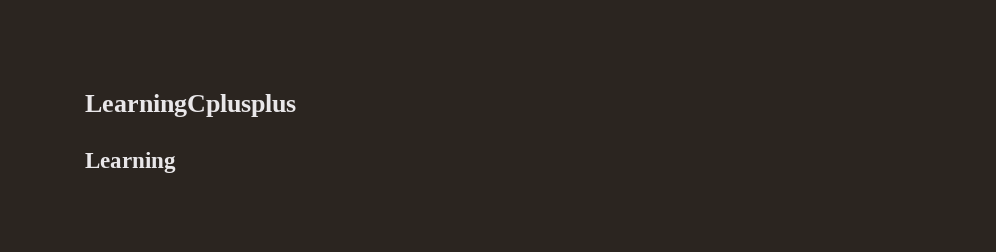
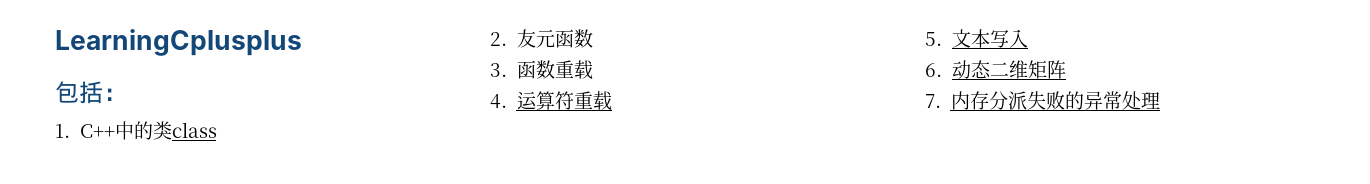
- Learning
+ 包括：
+ 1. C++中的类class
+ 2.友元函数
+ 3.函数重载
+ 4.运算符重载
+ 5.文本写入
+ 6.动态二维矩阵
+ 7.内存分派失败的异常处理

